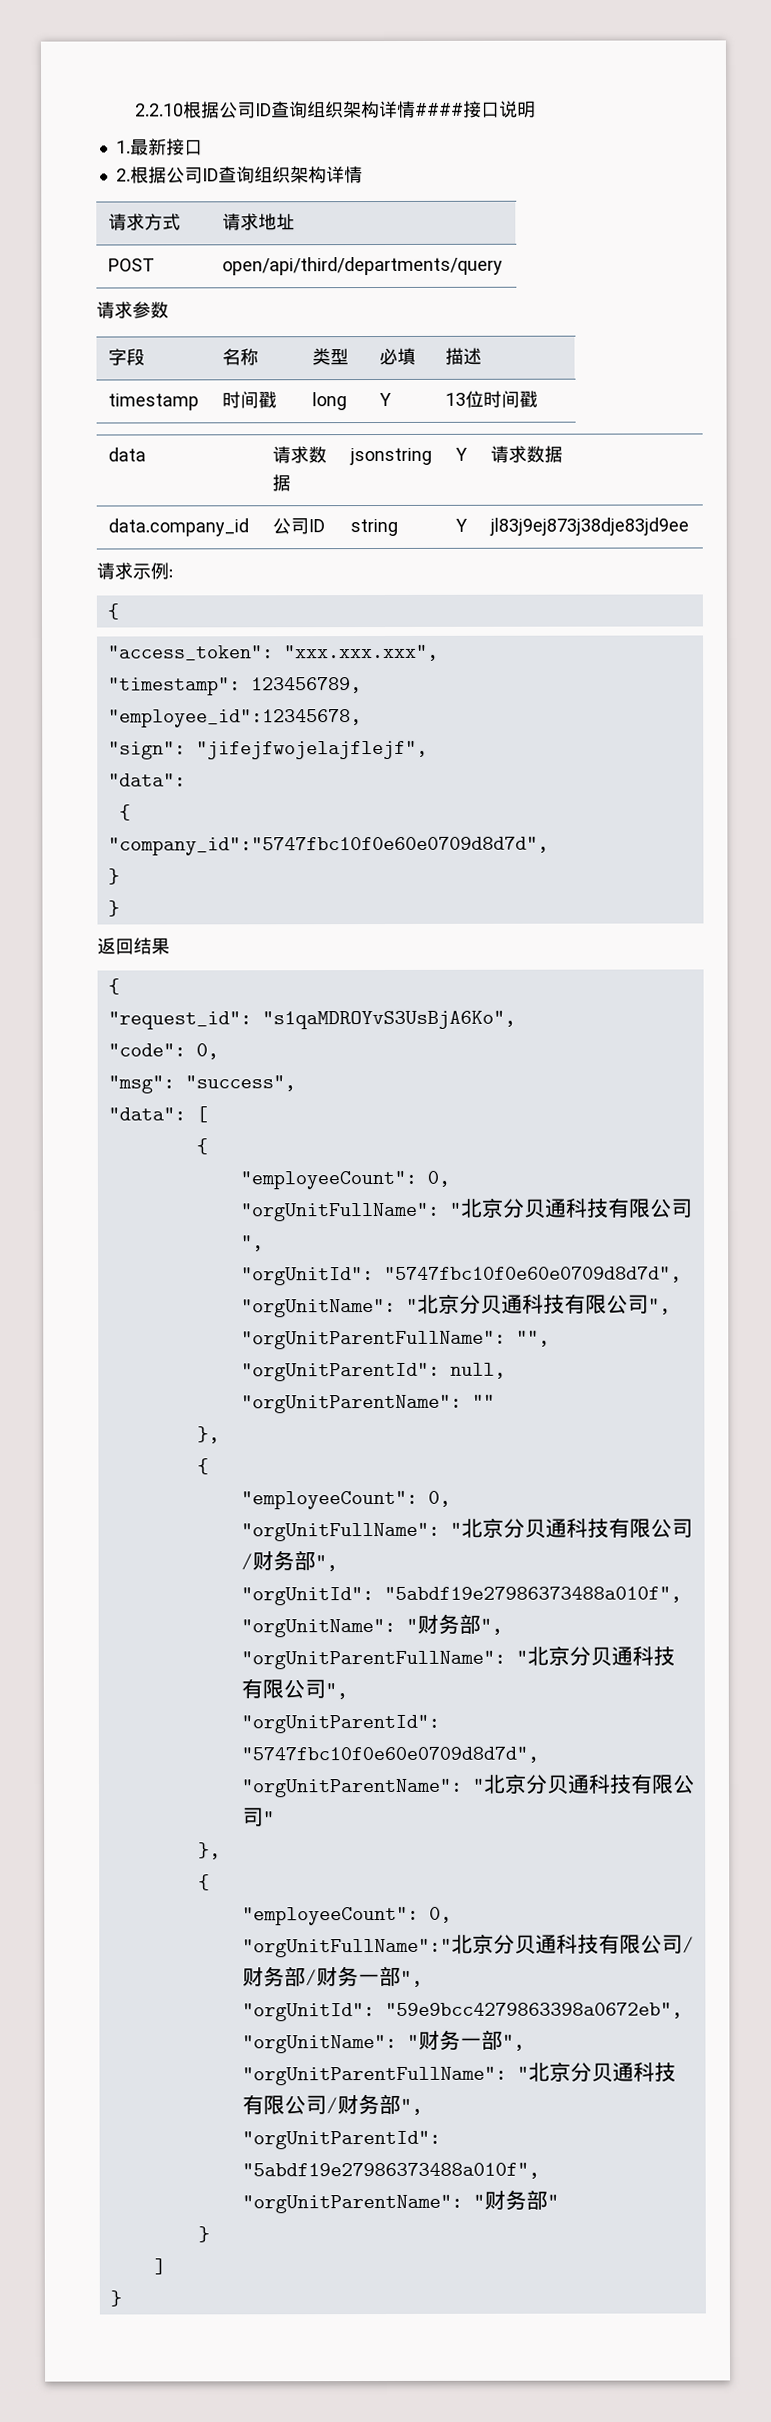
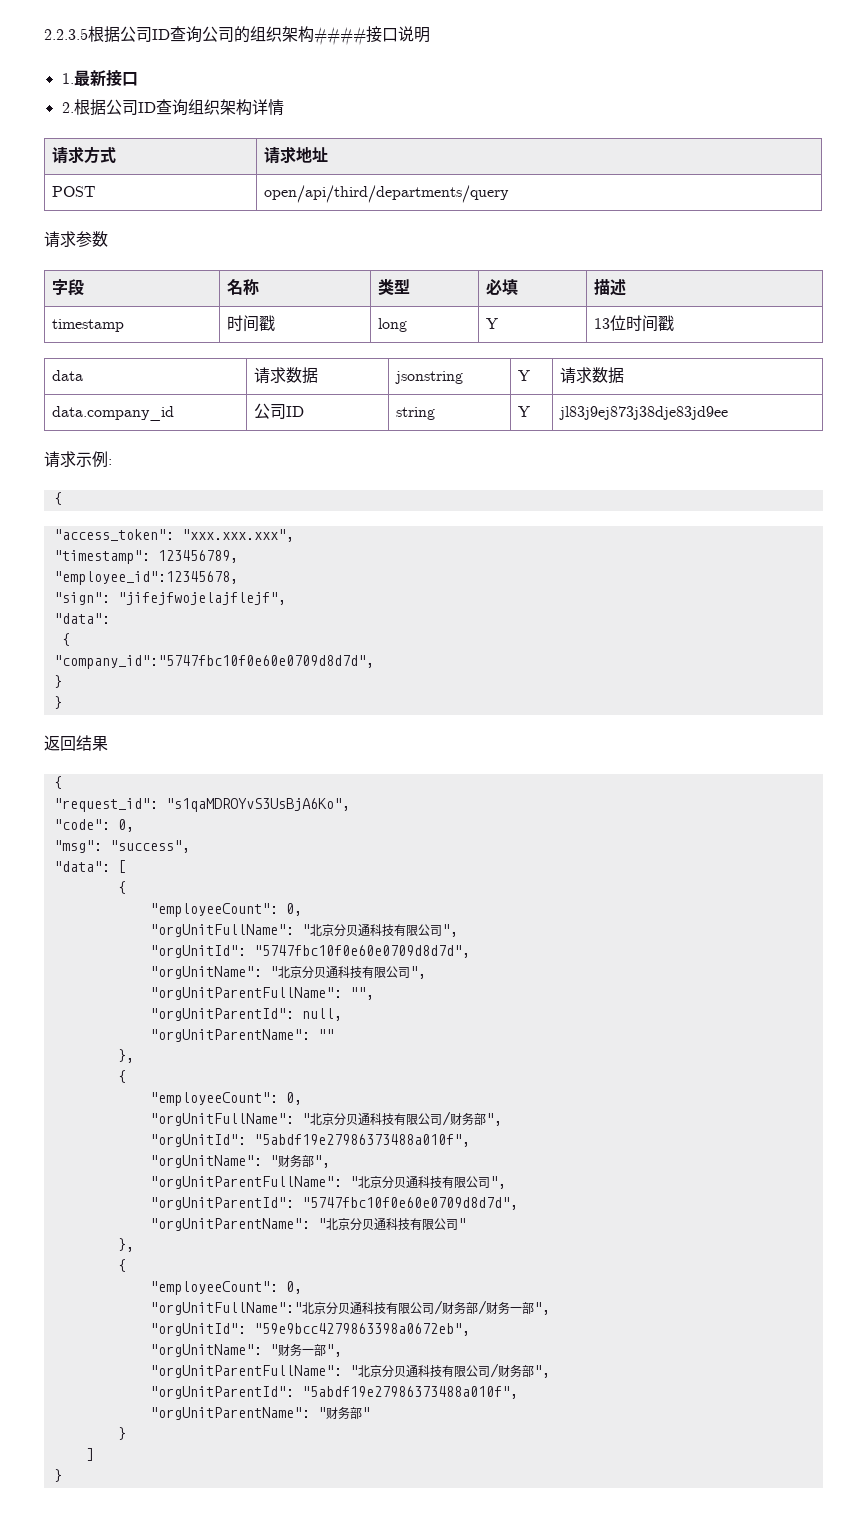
- 2.2.10根据公司ID查询组织架构详情####接口说明
+ 2.2.3.5根据公司ID查询公司的组织架构####接口说明

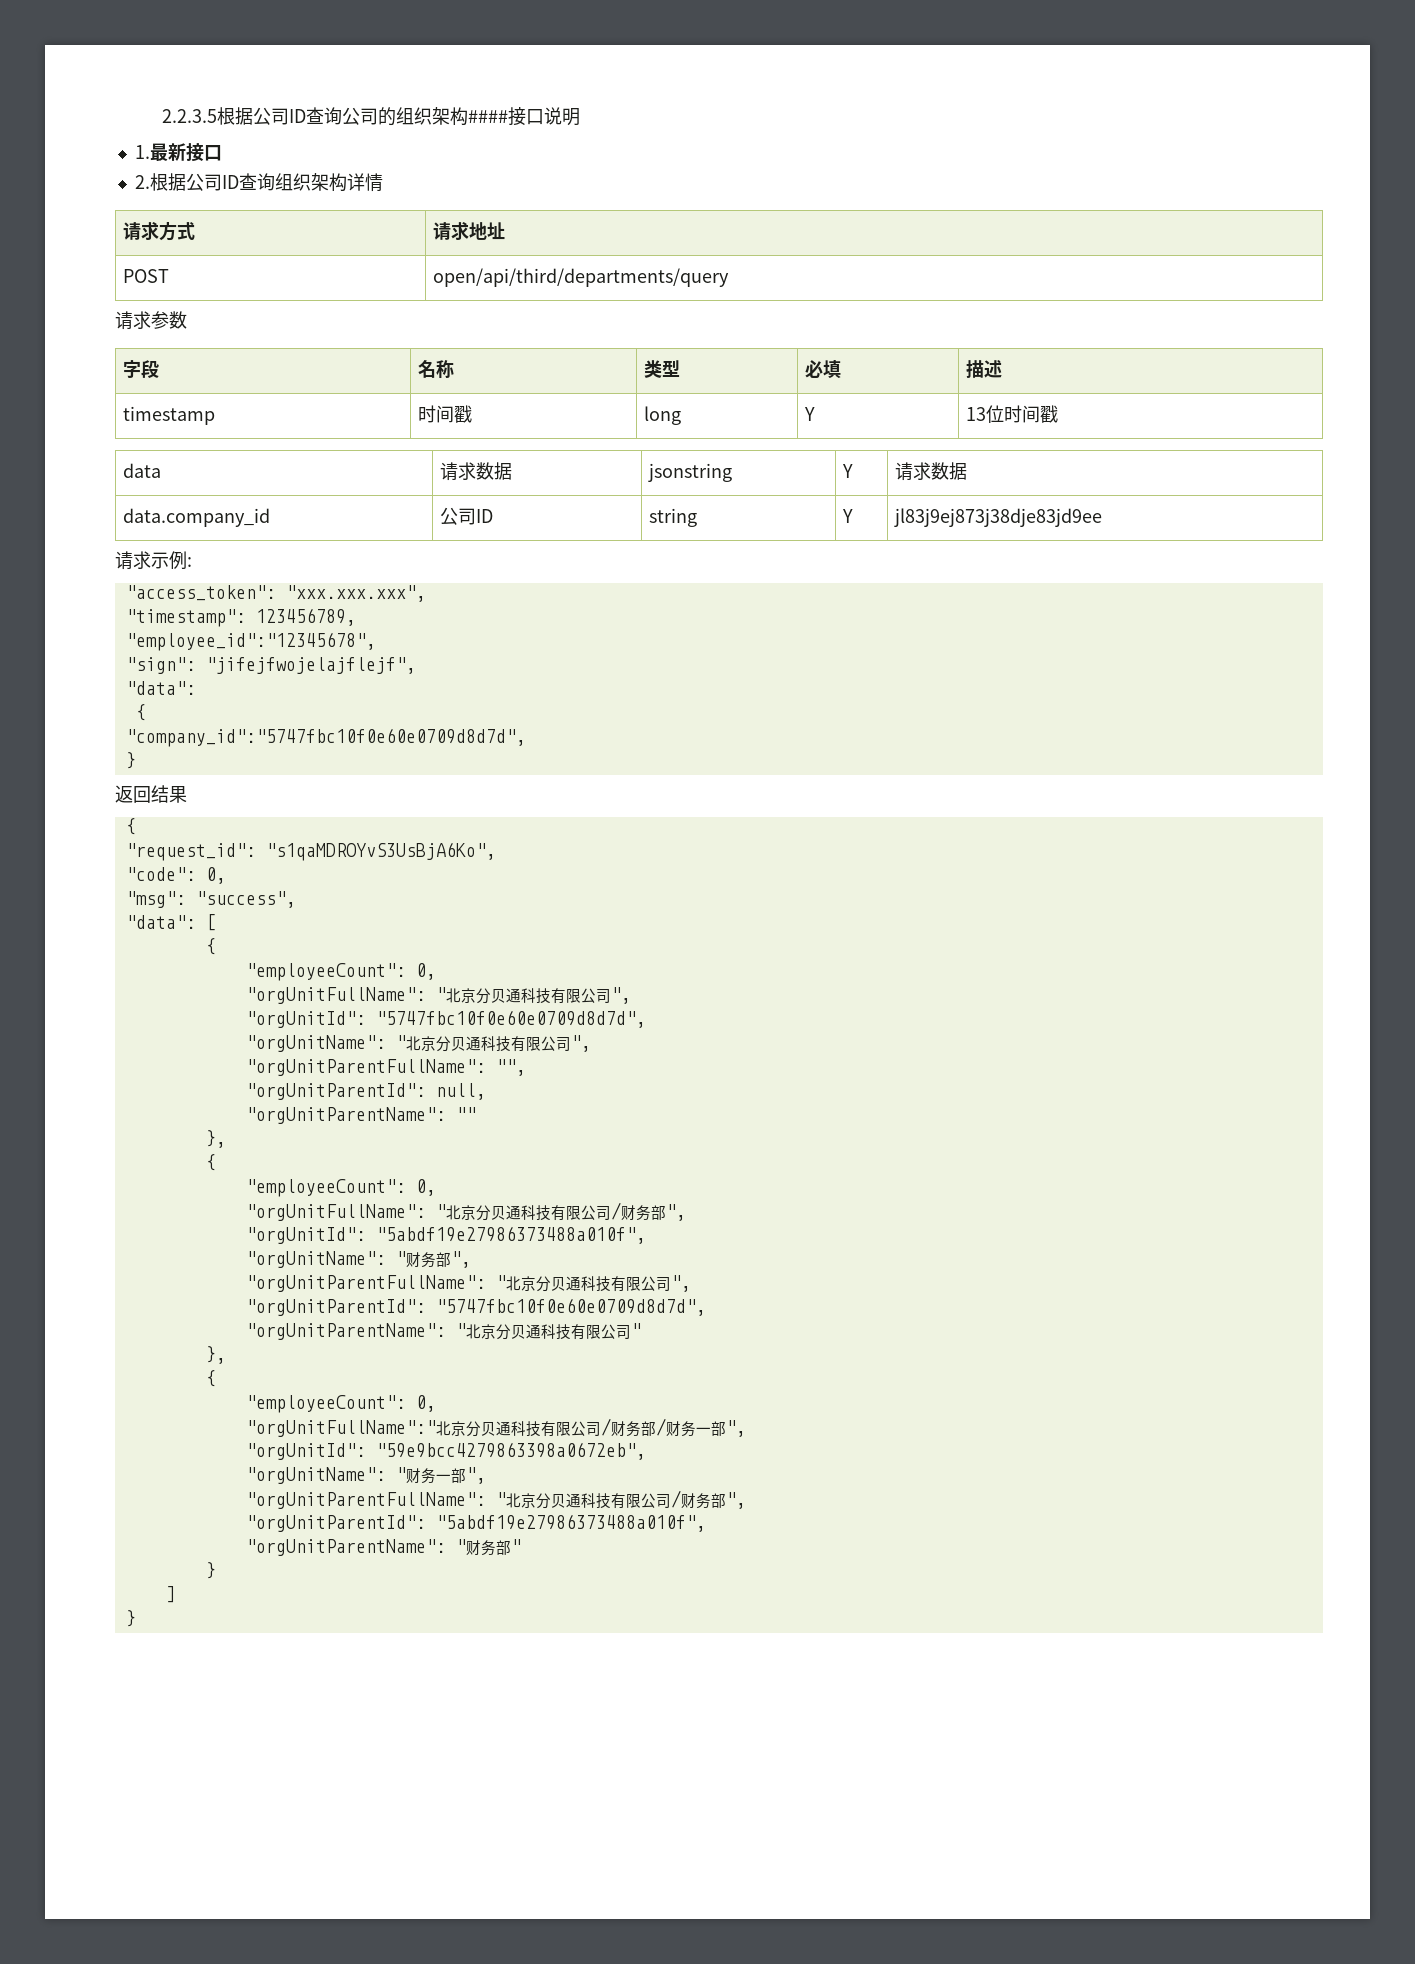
  请求示例:
- {
- "employee_id":12345678,
+ "employee_id":"12345678",
  "company_id":"5747fbc10f0e60e0709d8d7d",
- }

